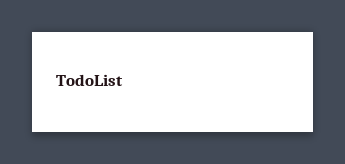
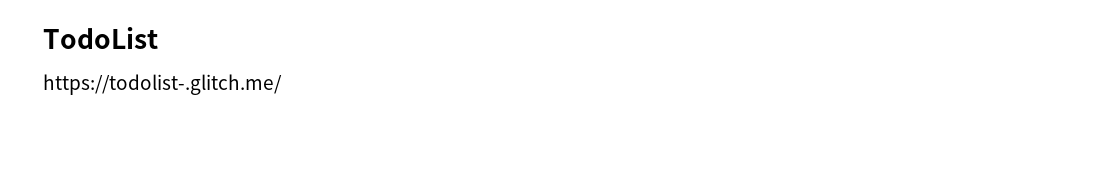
+ https://todolist-.glitch.me/

